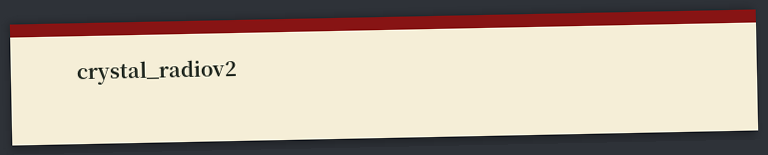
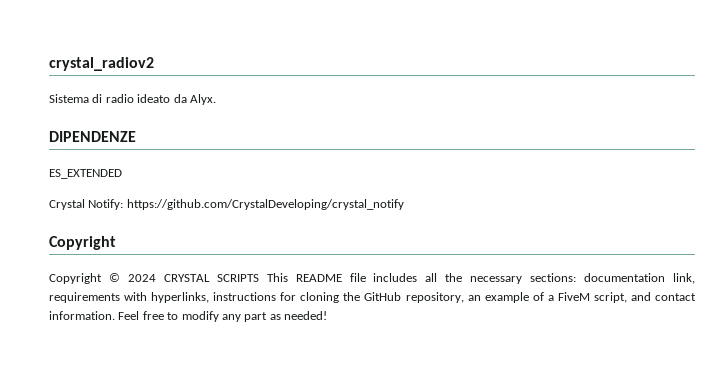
+ Sistema di radio ideato da Alyx.
+ DIPENDENZE
+ ES_EXTENDED
+ Crystal Notify: https://github.com/CrystalDeveloping/crystal_notify
+ Copyright
+ Copyright © 2024 CRYSTAL SCRIPTS This README file includes all the necessary sections: documentation link, requirements with hyperlinks, instructions for cloning the GitHub repository, an example of a FiveM script, and contact information. Feel free to modify any part as needed!

